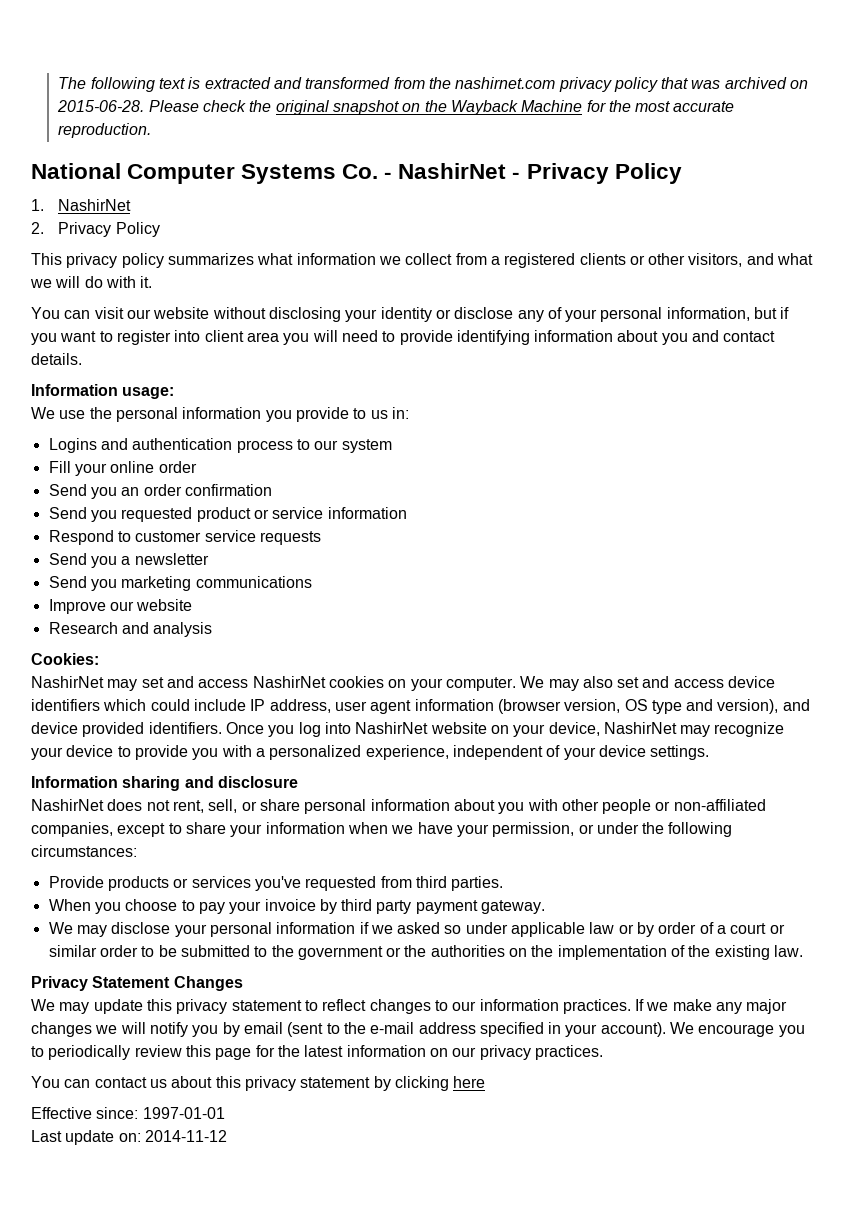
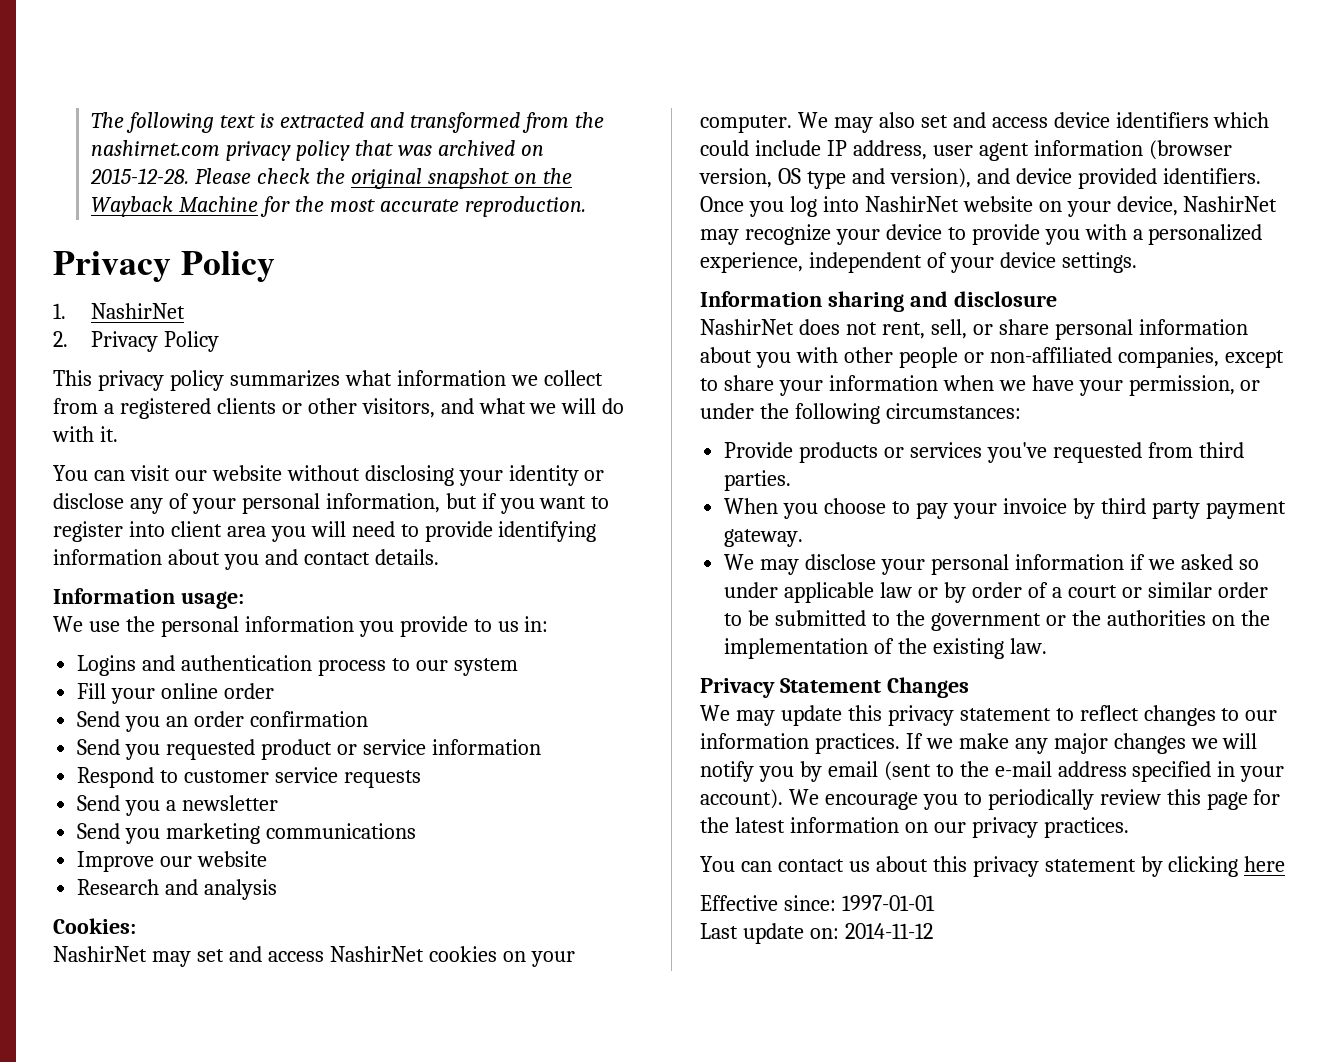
- The following text is extracted and transformed from the nashirnet.com privacy policy that was archived on 2015-06-28.
+ The following text is extracted and transformed from the nashirnet.com privacy policy that was archived on 2015-12-28.
  Please check the original snapshot on the Wayback Machine for the most accurate reproduction.
- National Computer Systems Co. - NashirNet - Privacy Policy
+ Privacy Policy

